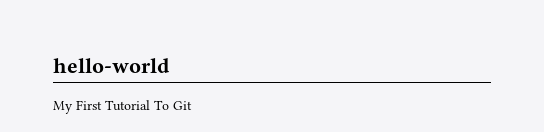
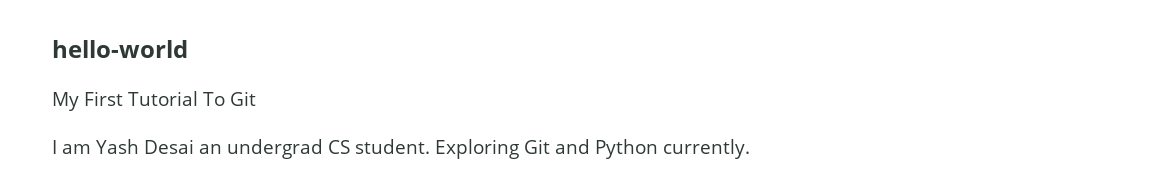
+ I am Yash Desai an undergrad CS student. Exploring Git and Python currently.

